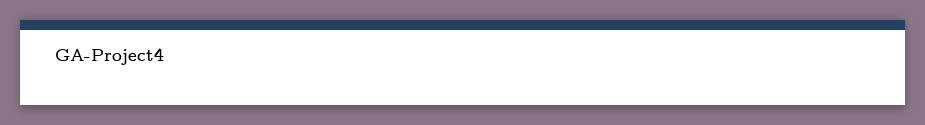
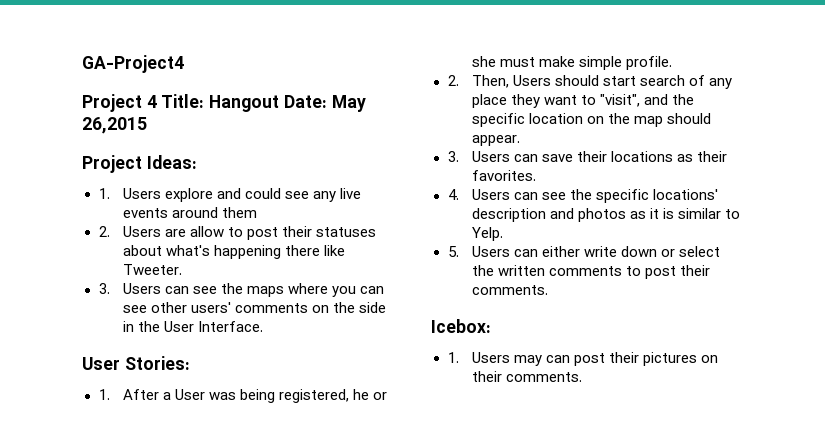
+ Project 4 Title: Hangout Date: May 26,2015
+ Project Ideas:
+ 1. Users explore and could see any live events around them
+ 2. Users are allow to post their statuses about what's happening there like Tweeter.
+ 3. Users can see the maps where you can see other users' comments on the side in the User Interface.
+ User Stories:
+ 1. After a User was being registered, he or she must make simple profile.
+ 2. Then, Users should start search of any place they want to "visit", and the specific location on the map should appear.
+ 3. Users can save their locations as their favorites.
+ 4. Users can see the specific locations' description and photos as it is similar to Yelp.
+ 5. Users can either write down or select the written comments to post their comments.
+ Icebox:
+ 1. Users may can post their pictures on their comments.

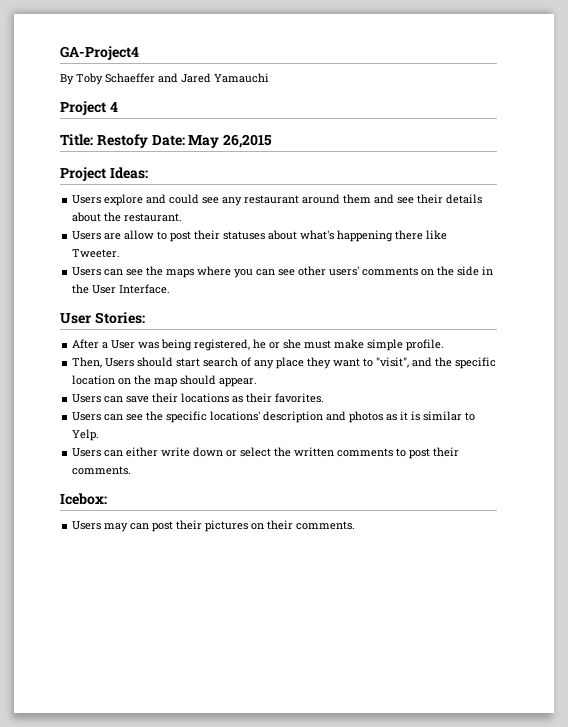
+ By Toby Schaeffer and Jared Yamauchi
- Project 4 Title: Hangout Date: May 26,2015
+ Project 4
+ Title: Restofy Date: May 26,2015
- 1. Users explore and could see any live events around them
- 2. Users are allow to post their statuses about what's happening there like Tweeter.
+ Users explore and could see any restaurant around them and see their details about the restaurant.
+ Users are allow to post their statuses about what's happening there like Tweeter.
- 3. Users can see the maps where you can see other users' comments on the side in the User Interface.
+ Users can see the maps where you can see other users' comments on the side in the User Interface.
- 1. After a User was being registered, he or she must make simple profile.
+ After a User was being registered, he or she must make simple profile.
- 2. Then, Users should start search of any place they want to "visit", and the specific location on the map should appear.
+ Then, Users should start search of any place they want to "visit", and the specific location on the map should appear.
- 3. Users can save their locations as their favorites.
+ Users can save their locations as their favorites.
- 4. Users can see the specific locations' description and photos as it is similar to Yelp.
+ Users can see the specific locations' description and photos as it is similar to Yelp.
- 5. Users can either write down or select the written comments to post their comments.
+ Users can either write down or select the written comments to post their comments.
- 1. Users may can post their pictures on their comments.
+ Users may can post their pictures on their comments.

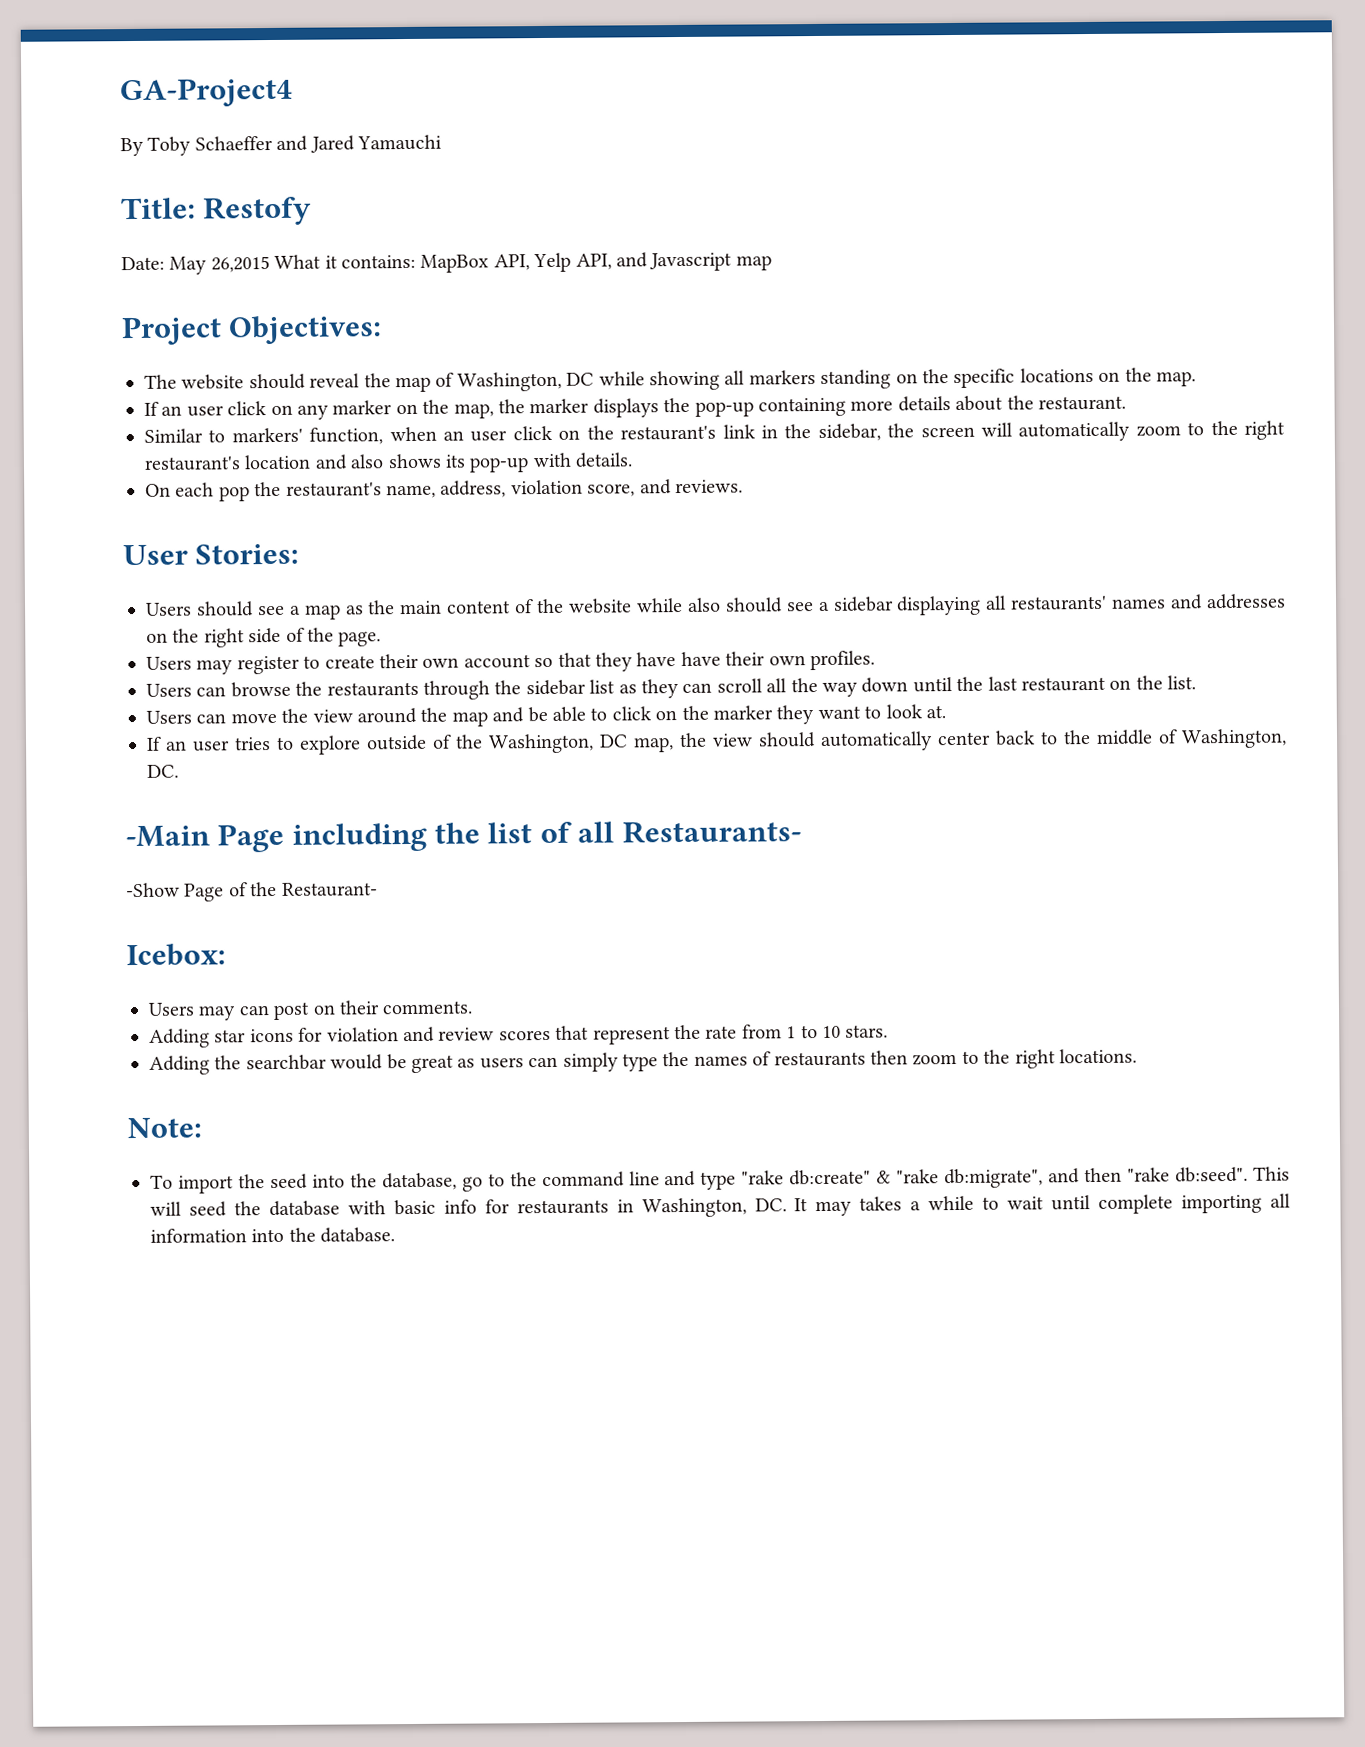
- Project 4
- Title: Restofy Date: May 26,2015
- Project Ideas:
- Users explore and could see any restaurant around them and see their details about the restaurant.
- Users are allow to post their statuses about what's happening there like Tweeter.
- Users can see the maps where you can see other users' comments on the side in the User Interface.
+ Title: Restofy
+ Date: May 26,2015 What it contains: MapBox API, Yelp API, and Javascript map
+ Project Objectives:
+ The website should reveal the map of Washington, DC while showing all markers standing on the specific locations on the map.
+ If an user click on any marker on the map, the marker displays the pop-up containing more details about the restaurant.
+ Similar to markers' function, when an user click on the restaurant's link in the sidebar, the screen will automatically zoom to the right restaurant's location and also shows its pop-up with details.
+ On each pop the restaurant's name, address, violation score, and reviews.
  User Stories:
- After a User was being registered, he or she must make simple profile.
- Then, Users should start search of any place they want to "visit", and the specific location on the map should appear.
- Users can save their locations as their favorites.
- Users can see the specific locations' description and photos as it is similar to Yelp.
- Users can either write down or select the written comments to post their comments.
+ Users should see a map as the main content of the website while also should see a sidebar displaying all restaurants' names and addresses on the right side of the page.
+ Users may register to create their own account so that they have have their own profiles.
+ Users can browse the restaurants through the sidebar list as they can scroll all the way down until the last restaurant on the list.
+ Users can move the view around the map and be able to click on the marker they want to look at.
+ If an user tries to explore outside of the Washington, DC map, the view should automatically center back to the middle of Washington, DC.
+ -Main Page including the list of all Restaurants-
+ -Show Page of the Restaurant-
- Users may can post their pictures on their comments.
+ Users may can post on their comments.
+ Adding star icons for violation and review scores that represent the rate from 1 to 10 stars.
+ Adding the searchbar would be great as users can simply type the names of restaurants then zoom to the right locations.
+ Note:
+ To import the seed into the database, go to the command line and type "rake db:create" & "rake db:migrate", and then "rake db:seed". This will seed the database with basic info for restaurants in Washington, DC. It may takes a while to wait until complete importing all information into the database.

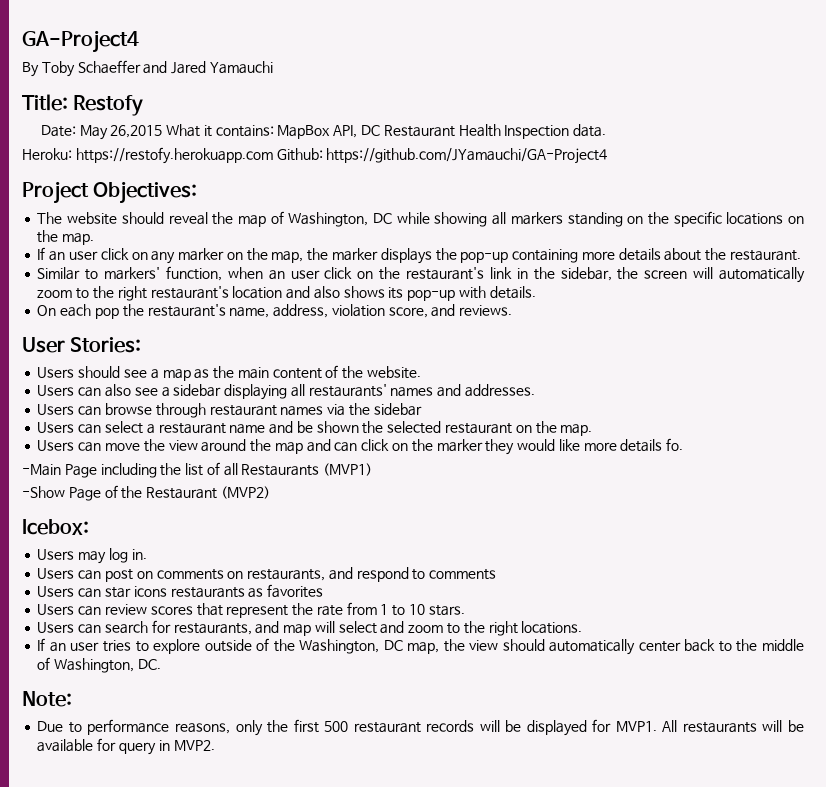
- Date: May 26,2015 What it contains: MapBox API, Yelp API, and Javascript map
+ Date: May 26,2015 What it contains: MapBox API, DC Restaurant Health Inspection data.
+ Heroku: https://restofy.herokuapp.com Github: https://github.com/JYamauchi/GA-Project4
- Users should see a map as the main content of the website while also should see a sidebar displaying all restaurants' names and addresses on the right side of the page.
- Users may register to create their own account so that they have have their own profiles.
- Users can browse the restaurants through the sidebar list as they can scroll all the way down until the last restaurant on the list.
+ Users should see a map as the main content of the website.
+ Users can also see a sidebar displaying all restaurants' names and addresses.
+ Users can browse through restaurant names via the sidebar
+ Users can select a restaurant name and be shown the selected restaurant on the map.
- Users can move the view around the map and be able to click on the marker they want to look at.
+ Users can move the view around the map and can click on the marker they would like more details fo.
+ -Main Page including the list of all Restaurants (MVP1)
+ -Show Page of the Restaurant (MVP2)
+ Icebox:
+ Users may log in.
+ Users can post on comments on restaurants, and respond to comments
+ Users can star icons restaurants as favorites
+ Users can review scores that represent the rate from 1 to 10 stars.
+ Users can search for restaurants, and map will select and zoom to the right locations.
- -Main Page including the list of all Restaurants-
- -Show Page of the Restaurant-
- Icebox:
- Users may can post on their comments.
- Adding star icons for violation and review scores that represent the rate from 1 to 10 stars.
- Adding the searchbar would be great as users can simply type the names of restaurants then zoom to the right locations.
  Note:
- To import the seed into the database, go to the command line and type "rake db:create" & "rake db:migrate", and then "rake db:seed". This will seed the database with basic info for restaurants in Washington, DC. It may takes a while to wait until complete importing all information into the database.
+ Due to performance reasons, only the first 500 restaurant records will be displayed for MVP1. All restaurants will be available for query in MVP2.

